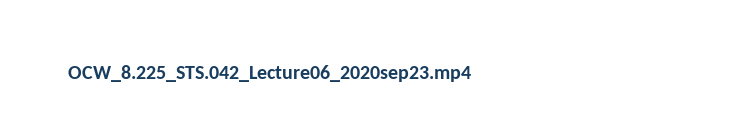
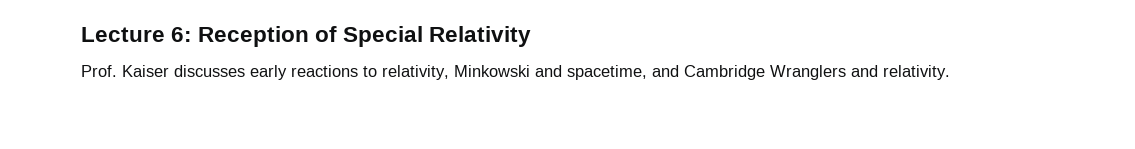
- OCW_8.225_STS.042_Lecture06_2020sep23.mp4
+ Lecture 6: Reception of Special Relativity
+ Prof. Kaiser discusses early reactions to relativity, Minkowski and spacetime, and Cambridge Wranglers and relativity.

